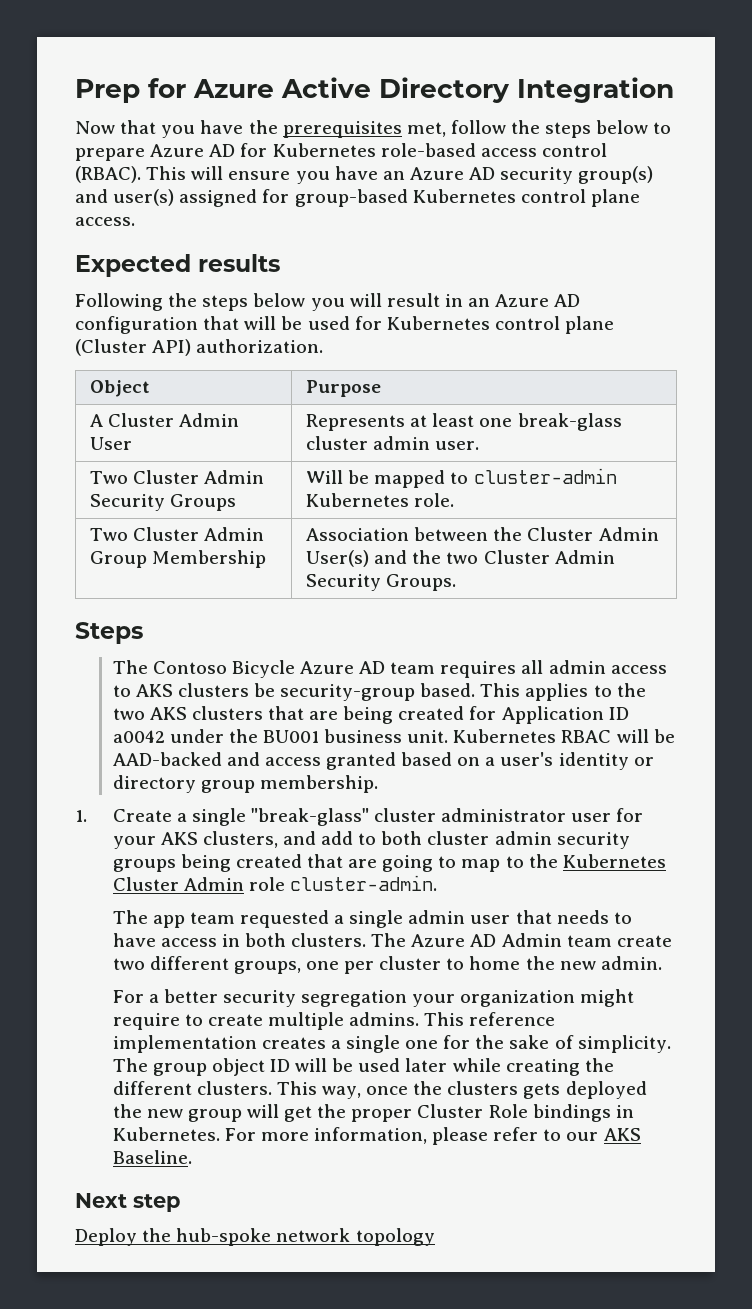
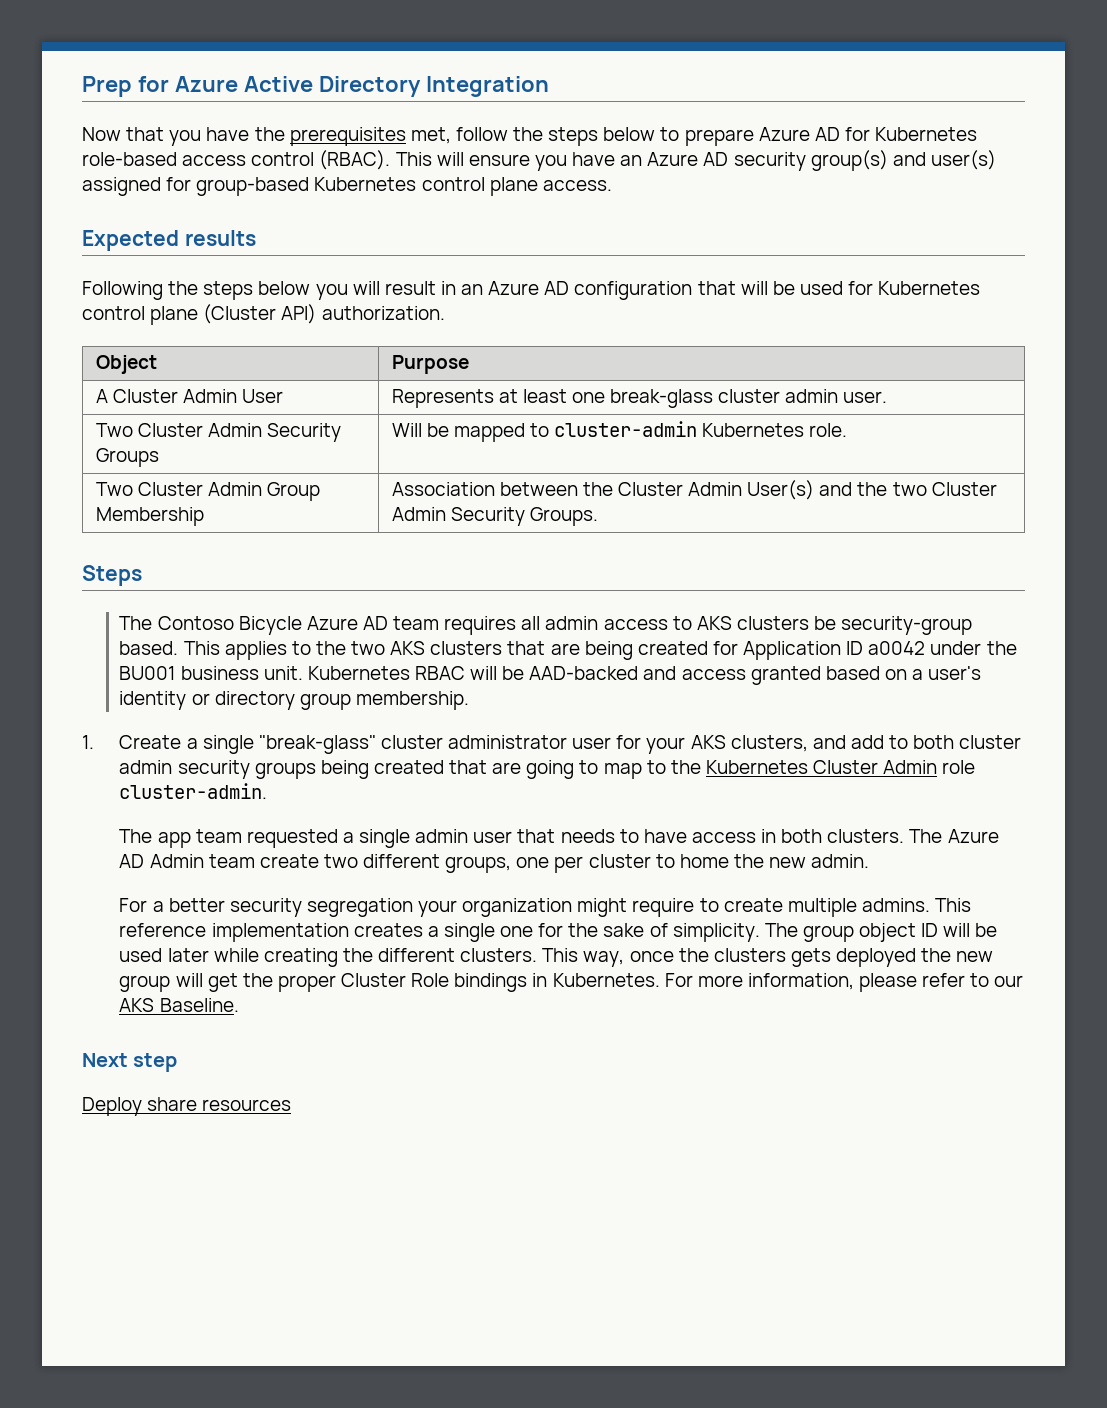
- Deploy the hub-spoke network topology
+ Deploy share resources

